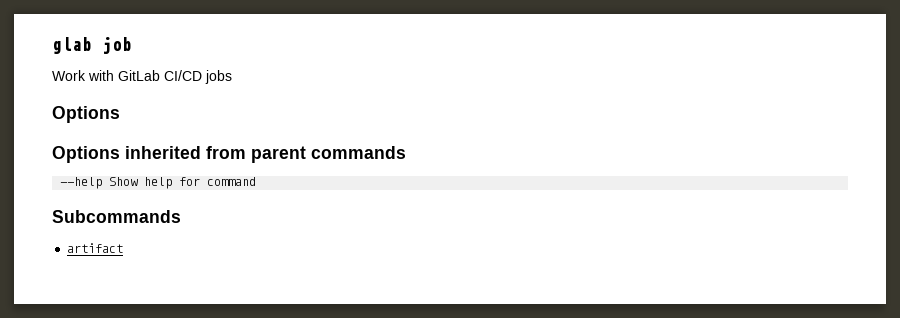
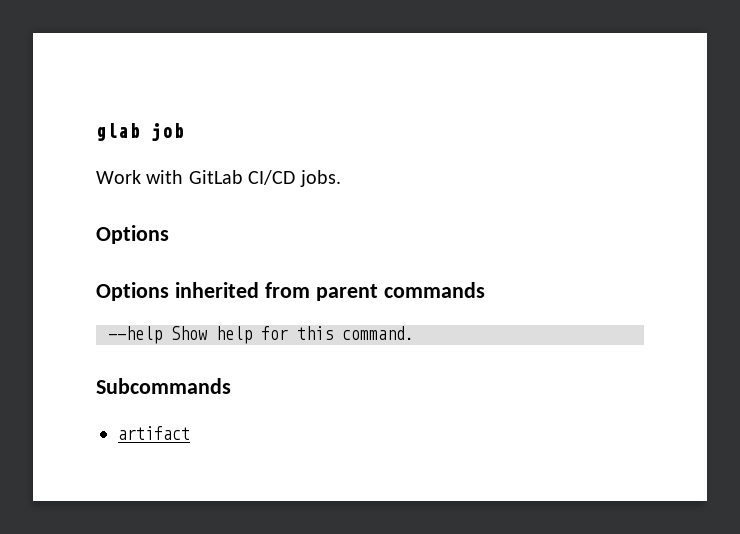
- Work with GitLab CI/CD jobs
+ Work with GitLab CI/CD jobs.
- --help Show help for command
+ --help Show help for this command.

